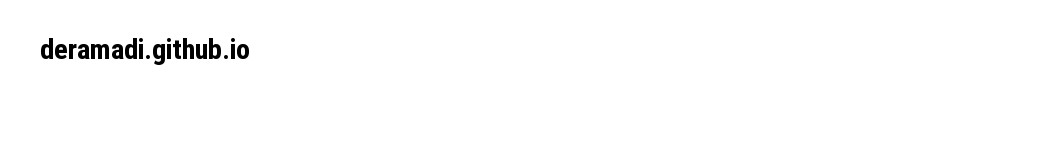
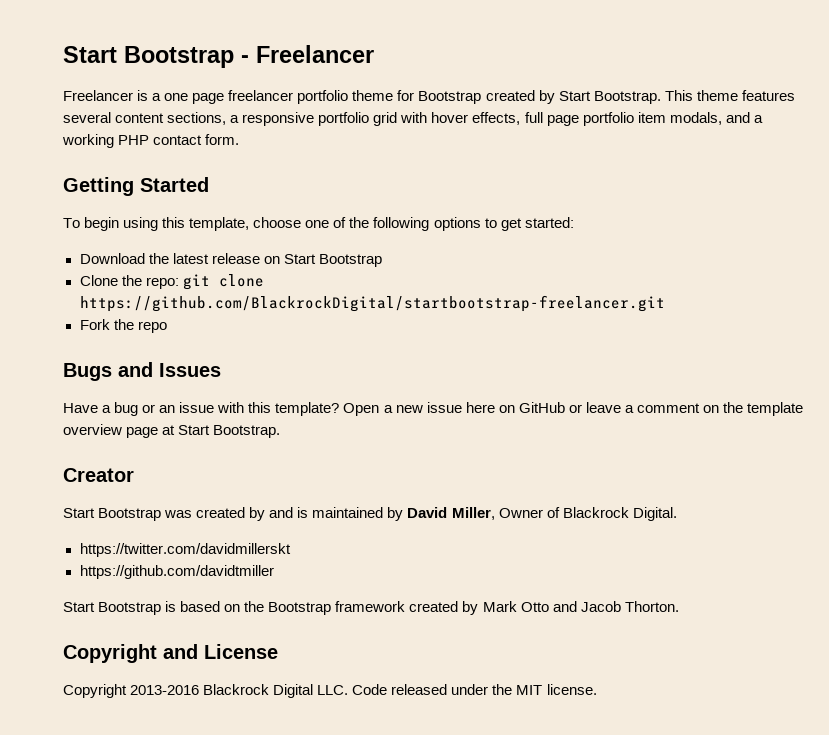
- deramadi.github.io
+ Start Bootstrap - Freelancer
+ Freelancer is a one page freelancer portfolio theme for Bootstrap created by Start Bootstrap. This theme features several content sections, a responsive portfolio grid with hover effects, full page portfolio item modals, and a working PHP contact form.
+ Getting Started
+ To begin using this template, choose one of the following options to get started:
+ Download the latest release on Start Bootstrap
+ Clone the repo: git clone https://github.com/BlackrockDigital/startbootstrap-freelancer.git
+ Fork the repo
+ Bugs and Issues
+ Have a bug or an issue with this template? Open a new issue here on GitHub or leave a comment on the template overview page at Start Bootstrap.
+ Creator
+ Start Bootstrap was created by and is maintained by David Miller, Owner of Blackrock Digital.
+ https://twitter.com/davidmillerskt
+ https://github.com/davidtmiller
+ Start Bootstrap is based on the Bootstrap framework created by Mark Otto and Jacob Thorton.
+ Copyright and License
+ Copyright 2013-2016 Blackrock Digital LLC. Code released under the MIT license.

